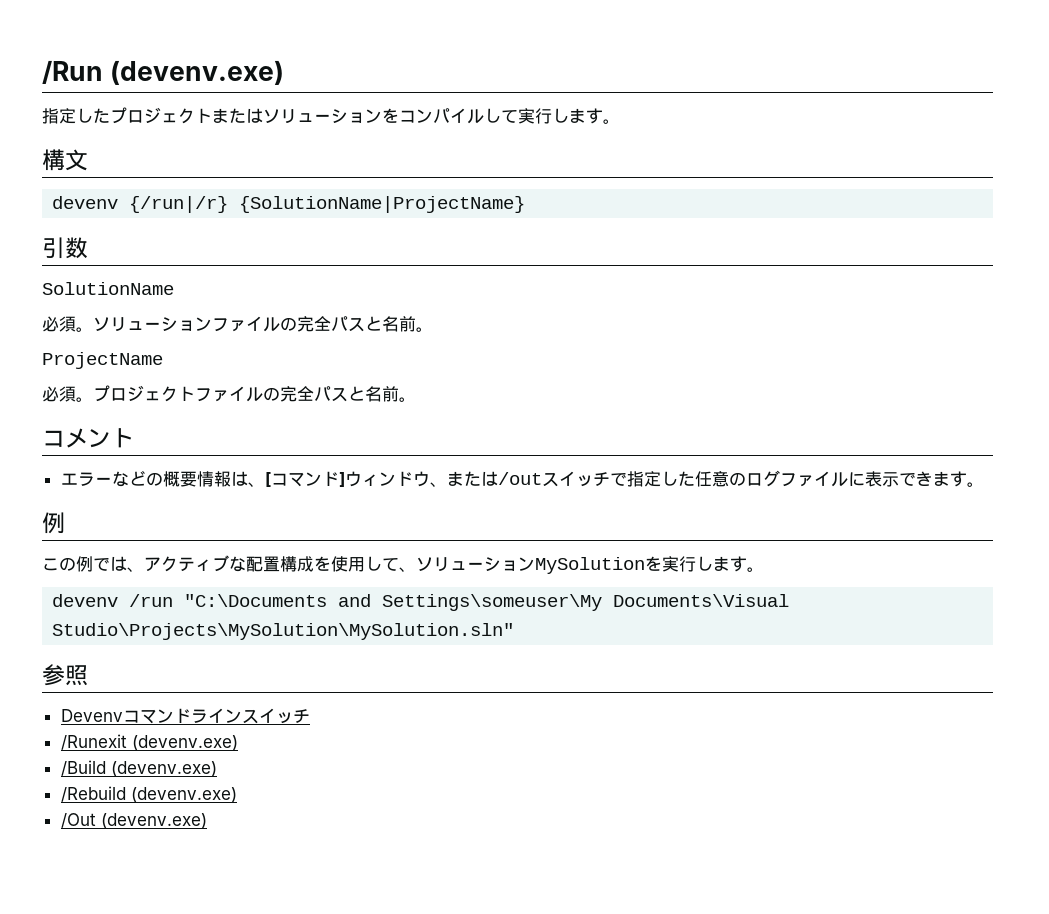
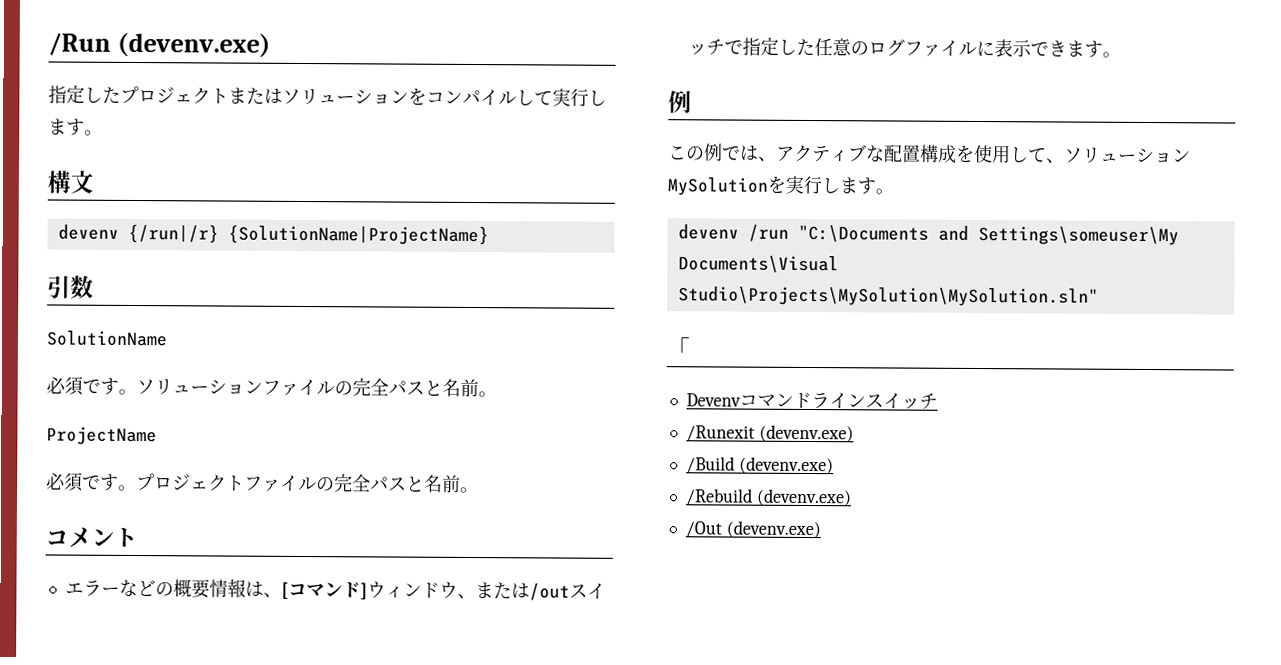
  SolutionName
- 必須。
+ 必須です。
  ProjectName
- 必須。
+ 必須です。
- 参照
+ 「

